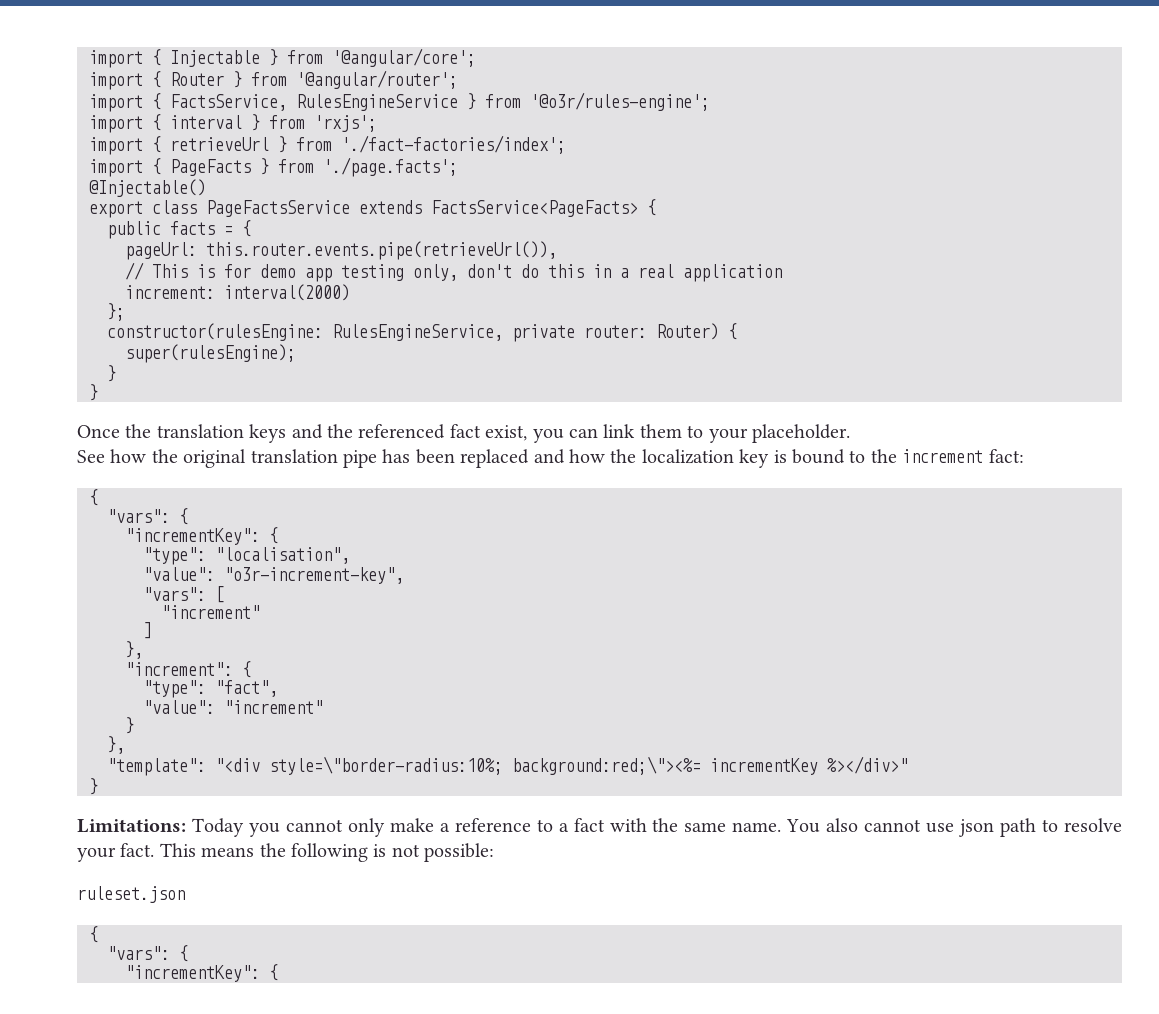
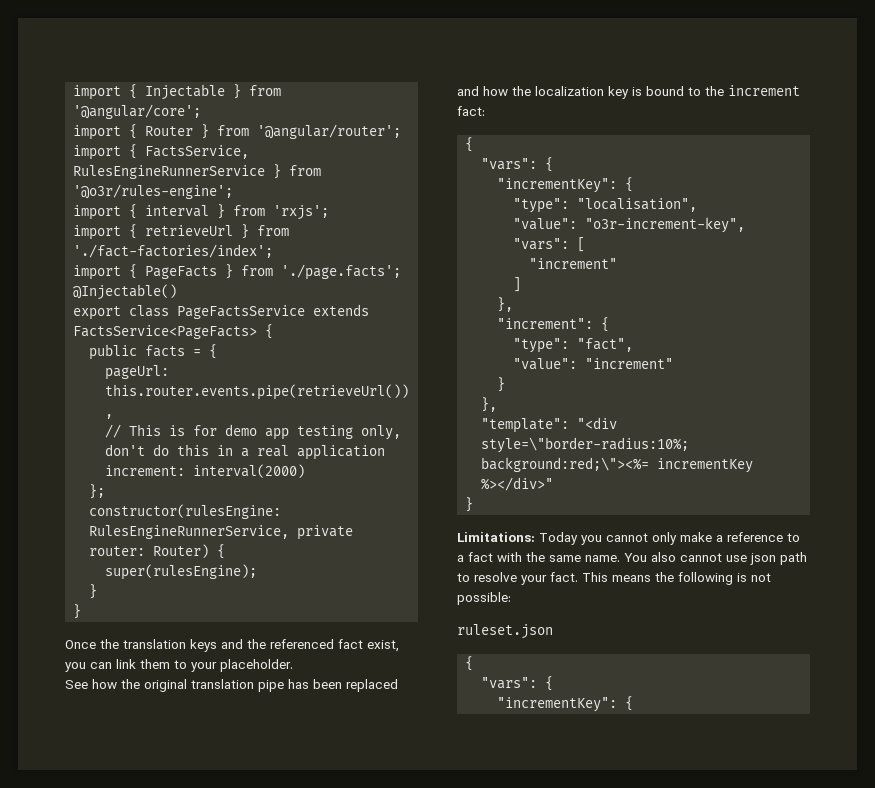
- import { FactsService, RulesEngineService } from '@o3r/rules-engine';
+ import { FactsService, RulesEngineRunnerService } from '@o3r/rules-engine';
- constructor(rulesEngine: RulesEngineService, private router: Router) {
+ constructor(rulesEngine: RulesEngineRunnerService, private router: Router) {

